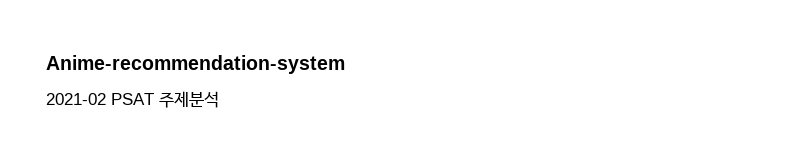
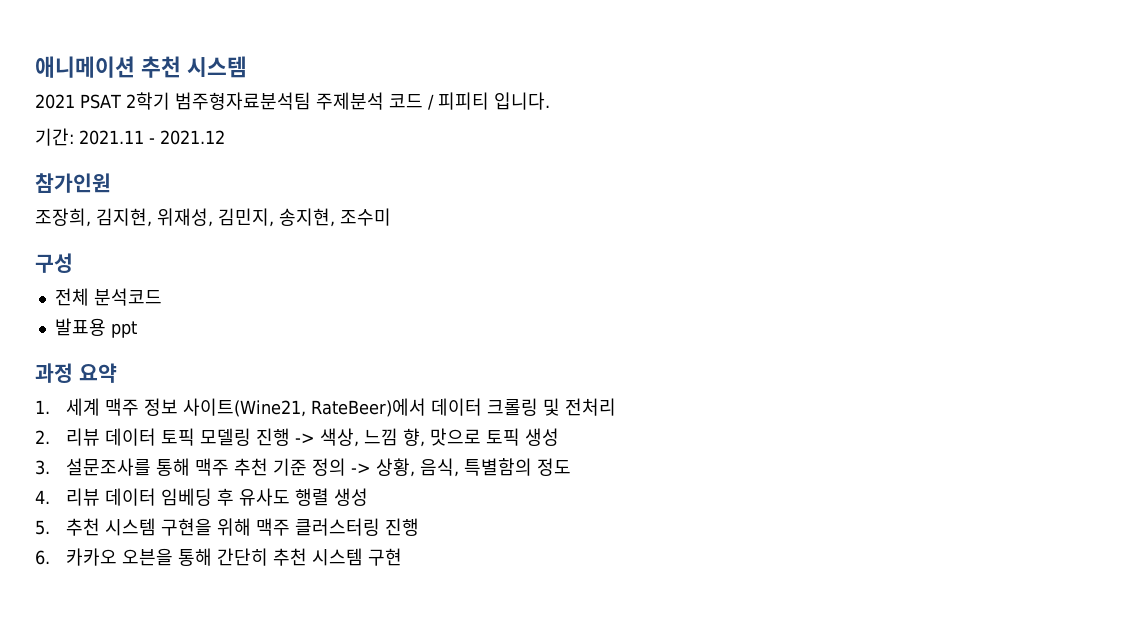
- Anime-recommendation-system
- 2021-02 PSAT 주제분석
+ 애니메이션 추천 시스템
+ 2021 PSAT 2학기 범주형자료분석팀 주제분석 코드 / 피피티 입니다.
+ 기간: 2021.11 - 2021.12
+ 참가인원
+ 조장희, 김지현, 위재성, 김민지, 송지현, 조수미
+ 구성
+ 전체 분석코드
+ 발표용 ppt
+ 과정 요약
+ 1. 세계 맥주 정보 사이트(Wine21, RateBeer)에서 데이터 크롤링 및 전처리
+ 2. 리뷰 데이터 토픽 모델링 진행 -> 색상, 느낌 향, 맛으로 토픽 생성
+ 3. 설문조사를 통해 맥주 추천 기준 정의 -> 상황, 음식, 특별함의 정도
+ 4. 리뷰 데이터 임베딩 후 유사도 행렬 생성
+ 5. 추천 시스템 구현을 위해 맥주 클러스터링 진행
+ 6. 카카오 오븐을 통해 간단히 추천 시스템 구현

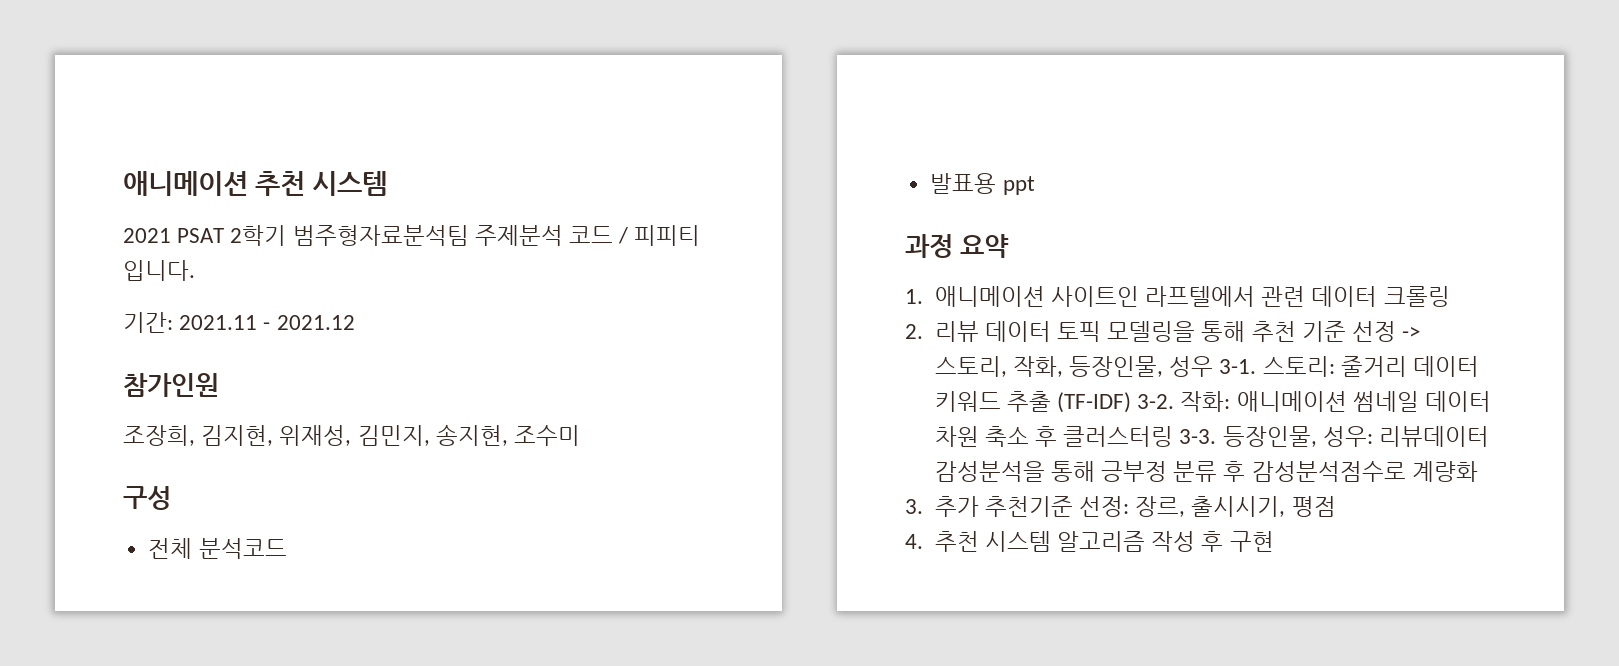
- 1. 세계 맥주 정보 사이트(Wine21, RateBeer)에서 데이터 크롤링 및 전처리
+ 1. 애니메이션 사이트인 라프텔에서 관련 데이터 크롤링
- 2. 리뷰 데이터 토픽 모델링 진행 -> 색상, 느낌 향, 맛으로 토픽 생성
- 3. 설문조사를 통해 맥주 추천 기준 정의 -> 상황, 음식, 특별함의 정도
- 4. 리뷰 데이터 임베딩 후 유사도 행렬 생성
- 5. 추천 시스템 구현을 위해 맥주 클러스터링 진행
- 6. 카카오 오븐을 통해 간단히 추천 시스템 구현
+ 2. 리뷰 데이터 토픽 모델링을 통해 추천 기준 선정 -> 스토리, 작화, 등장인물, 성우 3-1. 스토리: 줄거리 데이터 키워드 추출 (TF-IDF) 3-2. 작화: 애니메이션 썸네일 데이터 차원 축소 후 클러스터링 3-3. 등장인물, 성우: 리뷰데이터 감성분석을 통해 긍부정 분류 후 감성분석점수로 계량화
+ 3. 추가 추천기준 선정: 장르, 출시시기, 평점
+ 4. 추천 시스템 알고리즘 작성 후 구현

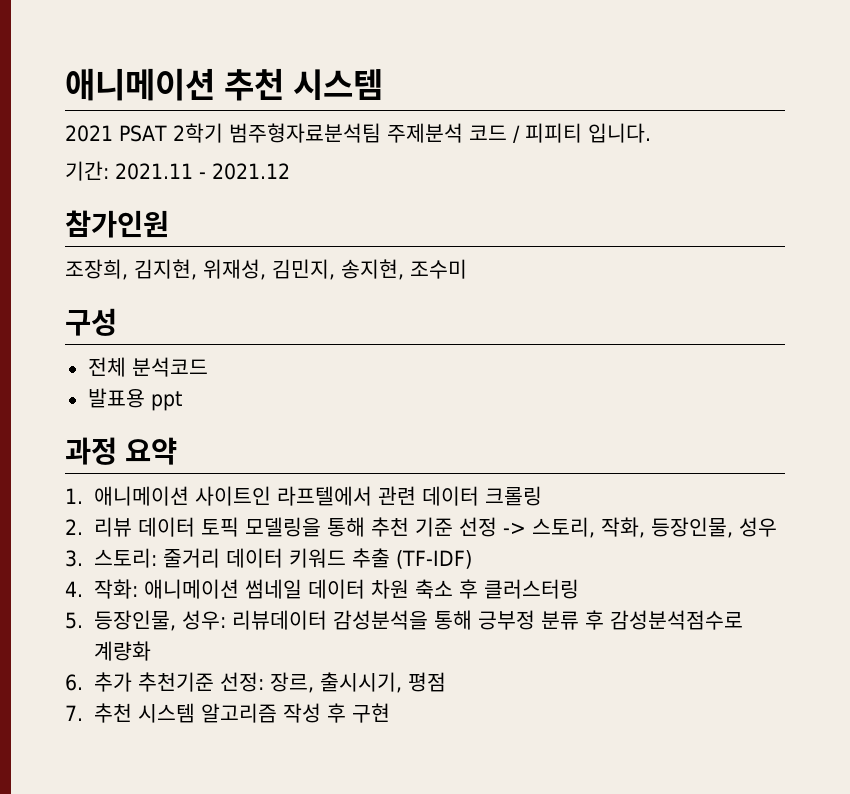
- 2. 리뷰 데이터 토픽 모델링을 통해 추천 기준 선정 -> 스토리, 작화, 등장인물, 성우 3-1. 스토리: 줄거리 데이터 키워드 추출 (TF-IDF) 3-2. 작화: 애니메이션 썸네일 데이터 차원 축소 후 클러스터링 3-3. 등장인물, 성우: 리뷰데이터 감성분석을 통해 긍부정 분류 후 감성분석점수로 계량화
+ 2. 리뷰 데이터 토픽 모델링을 통해 추천 기준 선정 -> 스토리, 작화, 등장인물, 성우
+ 3. 스토리: 줄거리 데이터 키워드 추출 (TF-IDF)
+ 4. 작화: 애니메이션 썸네일 데이터 차원 축소 후 클러스터링
+ 5. 등장인물, 성우: 리뷰데이터 감성분석을 통해 긍부정 분류 후 감성분석점수로 계량화
- 3. 추가 추천기준 선정: 장르, 출시시기, 평점
+ 6. 추가 추천기준 선정: 장르, 출시시기, 평점
- 4. 추천 시스템 알고리즘 작성 후 구현
+ 7. 추천 시스템 알고리즘 작성 후 구현

